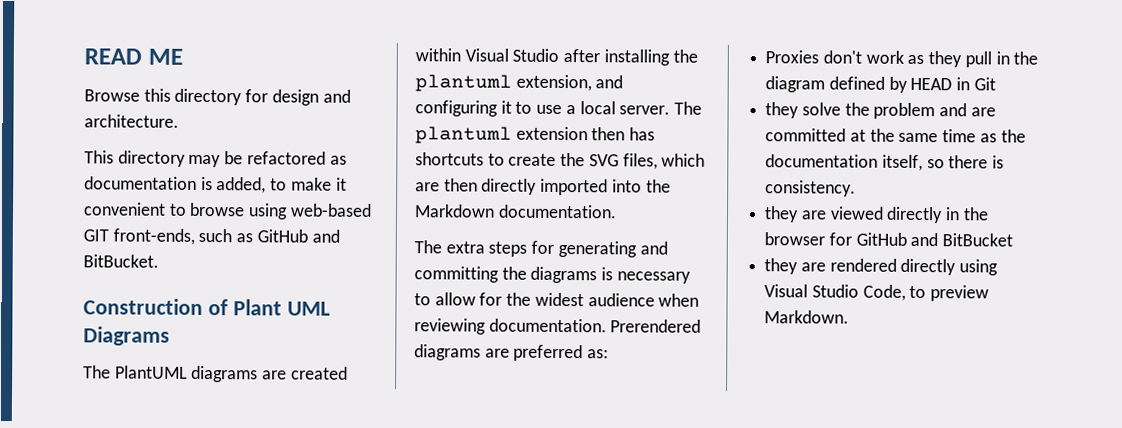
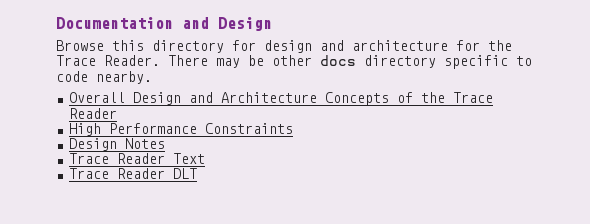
- READ ME
+ Documentation and Design
- Browse this directory for design and architecture.
- This directory may be refactored as documentation is added, to make it convenient to browse using web-based GIT front-ends, such as GitHub and BitBucket.
- Construction of Plant UML Diagrams
- The PlantUML diagrams are created within Visual Studio after installing the plantuml extension, and configuring it to use a local server. The plantuml extension then has shortcuts to create the SVG files, which are then directly imported into the Markdown documentation.
- The extra steps for generating and committing the diagrams is necessary to allow for the widest audience when reviewing documentation. Prerendered diagrams are preferred as:
- Proxies don't work as they pull in the diagram defined by HEAD in Git
- they solve the problem and are committed at the same time as the documentation itself, so there is consistency.
- they are viewed directly in the browser for GitHub and BitBucket
- they are rendered directly using Visual Studio Code, to preview Markdown.
+ Browse this directory for design and architecture for the Trace Reader. There may be other docs directory specific to code nearby.
+ Overall Design and Architecture Concepts of the Trace Reader
+ High Performance Constraints
+ Design Notes
+ Trace Reader Text
+ Trace Reader DLT

